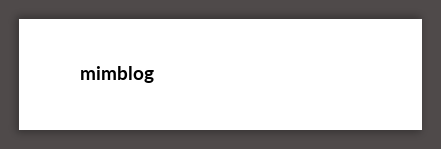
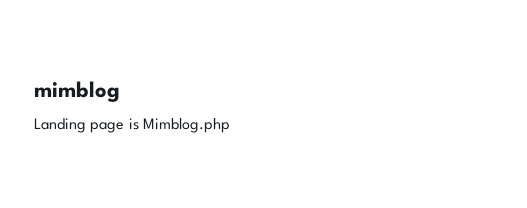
+ Landing page is Mimblog.php

